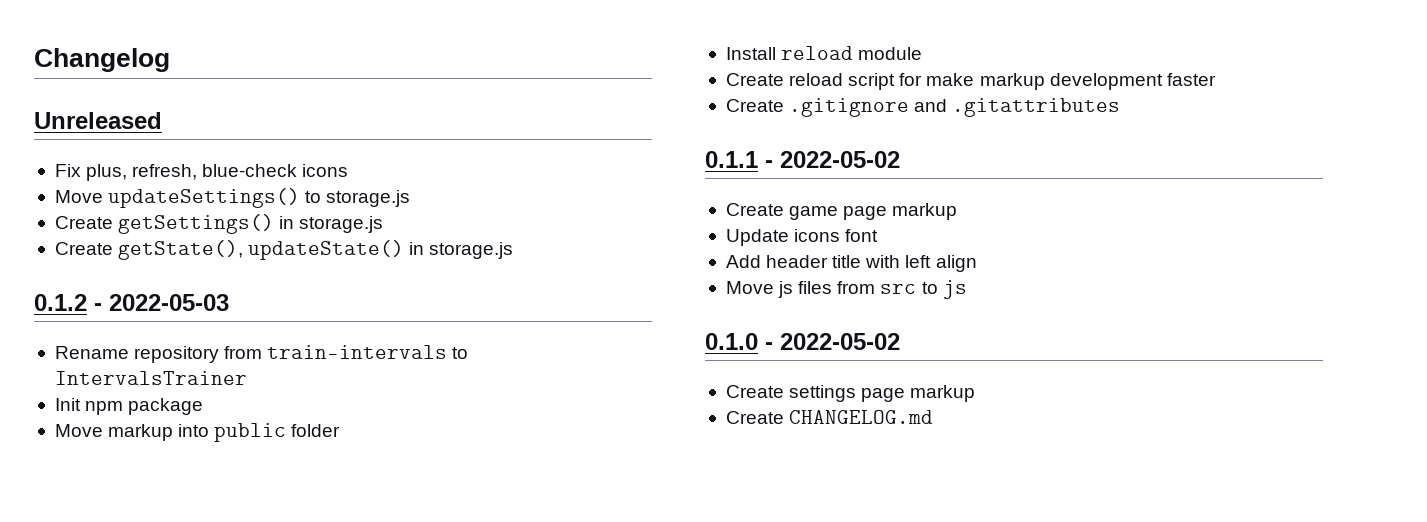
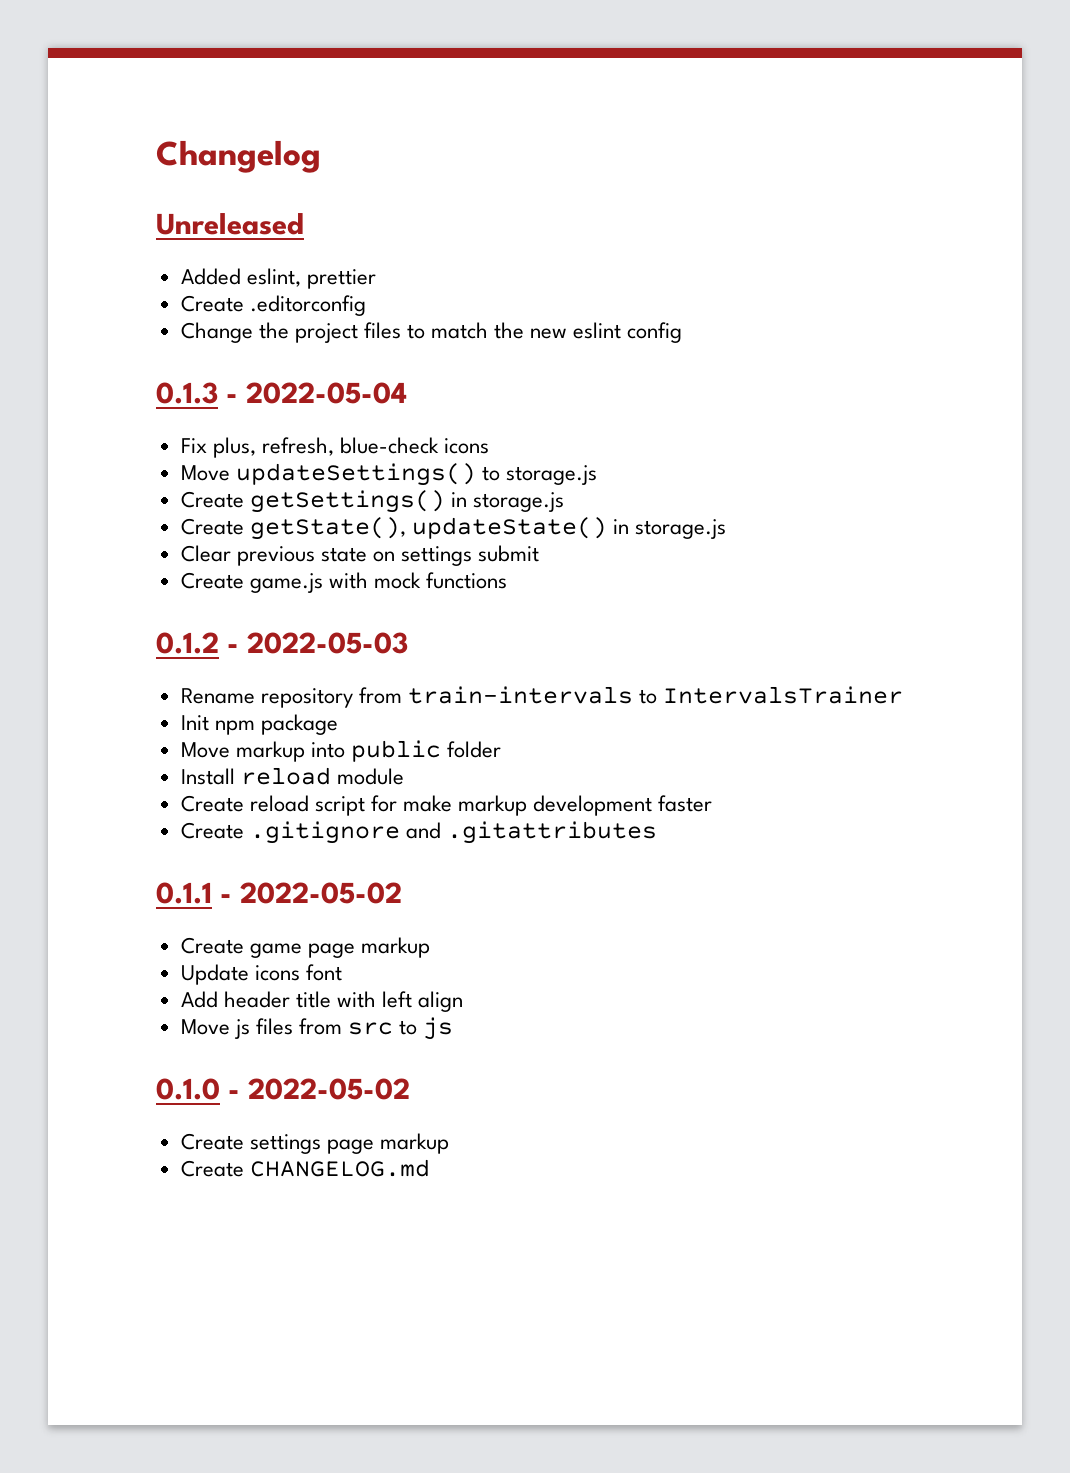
+ Added eslint, prettier
+ Create .editorconfig
+ Change the project files to match the new eslint config
+ 0.1.3 - 2022-05-04
+ Clear previous state on settings submit
+ Create game.js with mock functions

